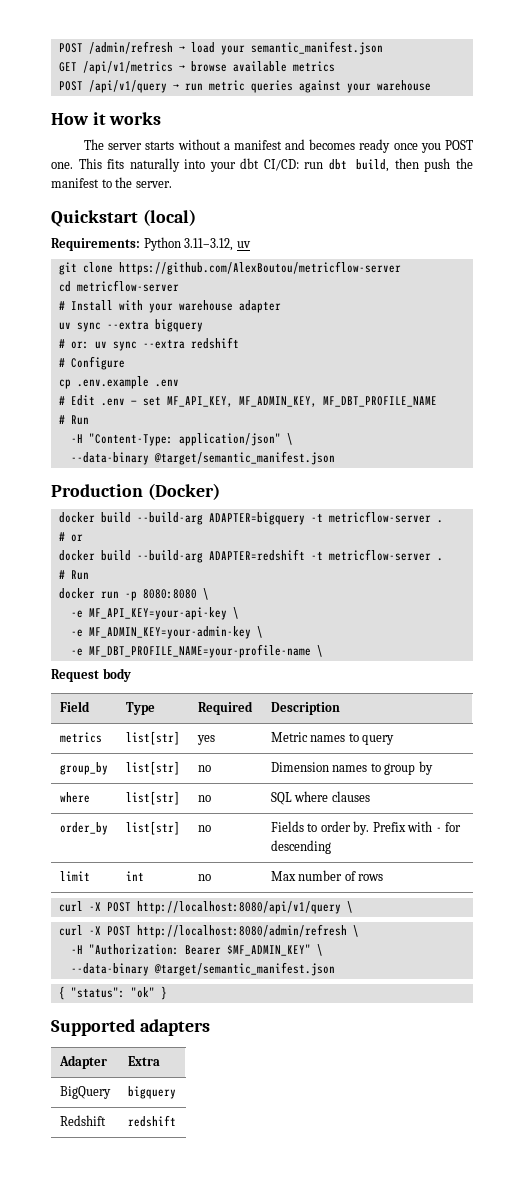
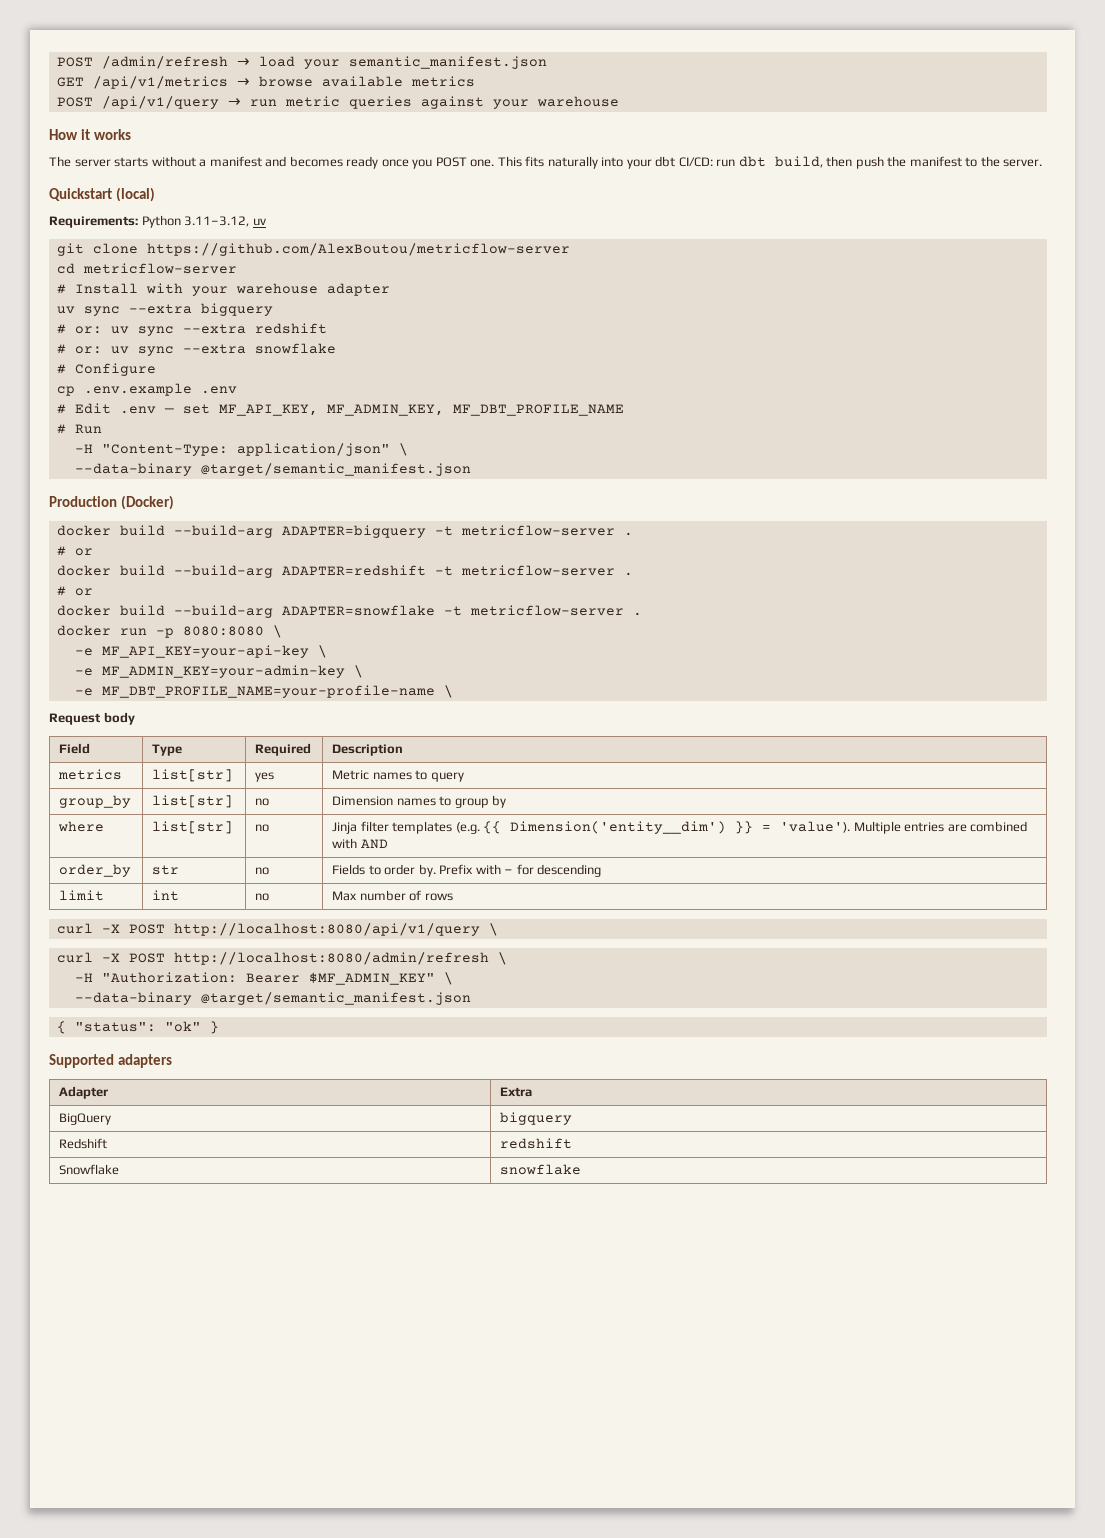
+ # or: uv sync --extra snowflake
  docker build --build-arg ADAPTER=redshift -t metricflow-server .
- # Run
+ # or
+ docker build --build-arg ADAPTER=snowflake -t metricflow-server .
- where | list[str] | no | SQL where clauses
+ where | list[str] | no | Jinja filter templates (e.g. {{ Dimension('entity__dim') }} = 'value'). Multiple entries are combined with AND
- order_by | list[str] | no | Fields to order by. Prefix with - for descending
+ order_by | str | no | Fields to order by. Prefix with - for descending
+ Snowflake | snowflake

